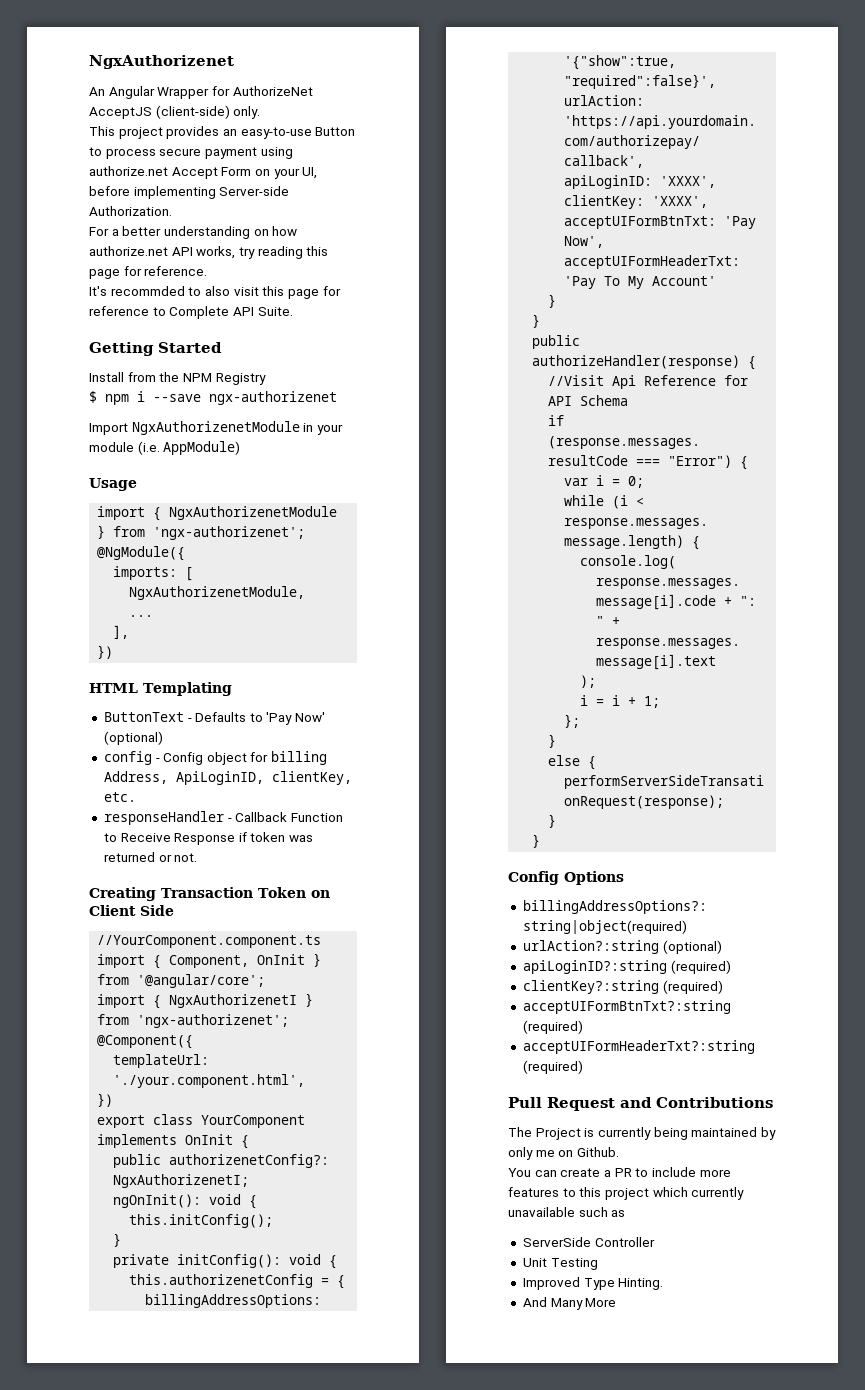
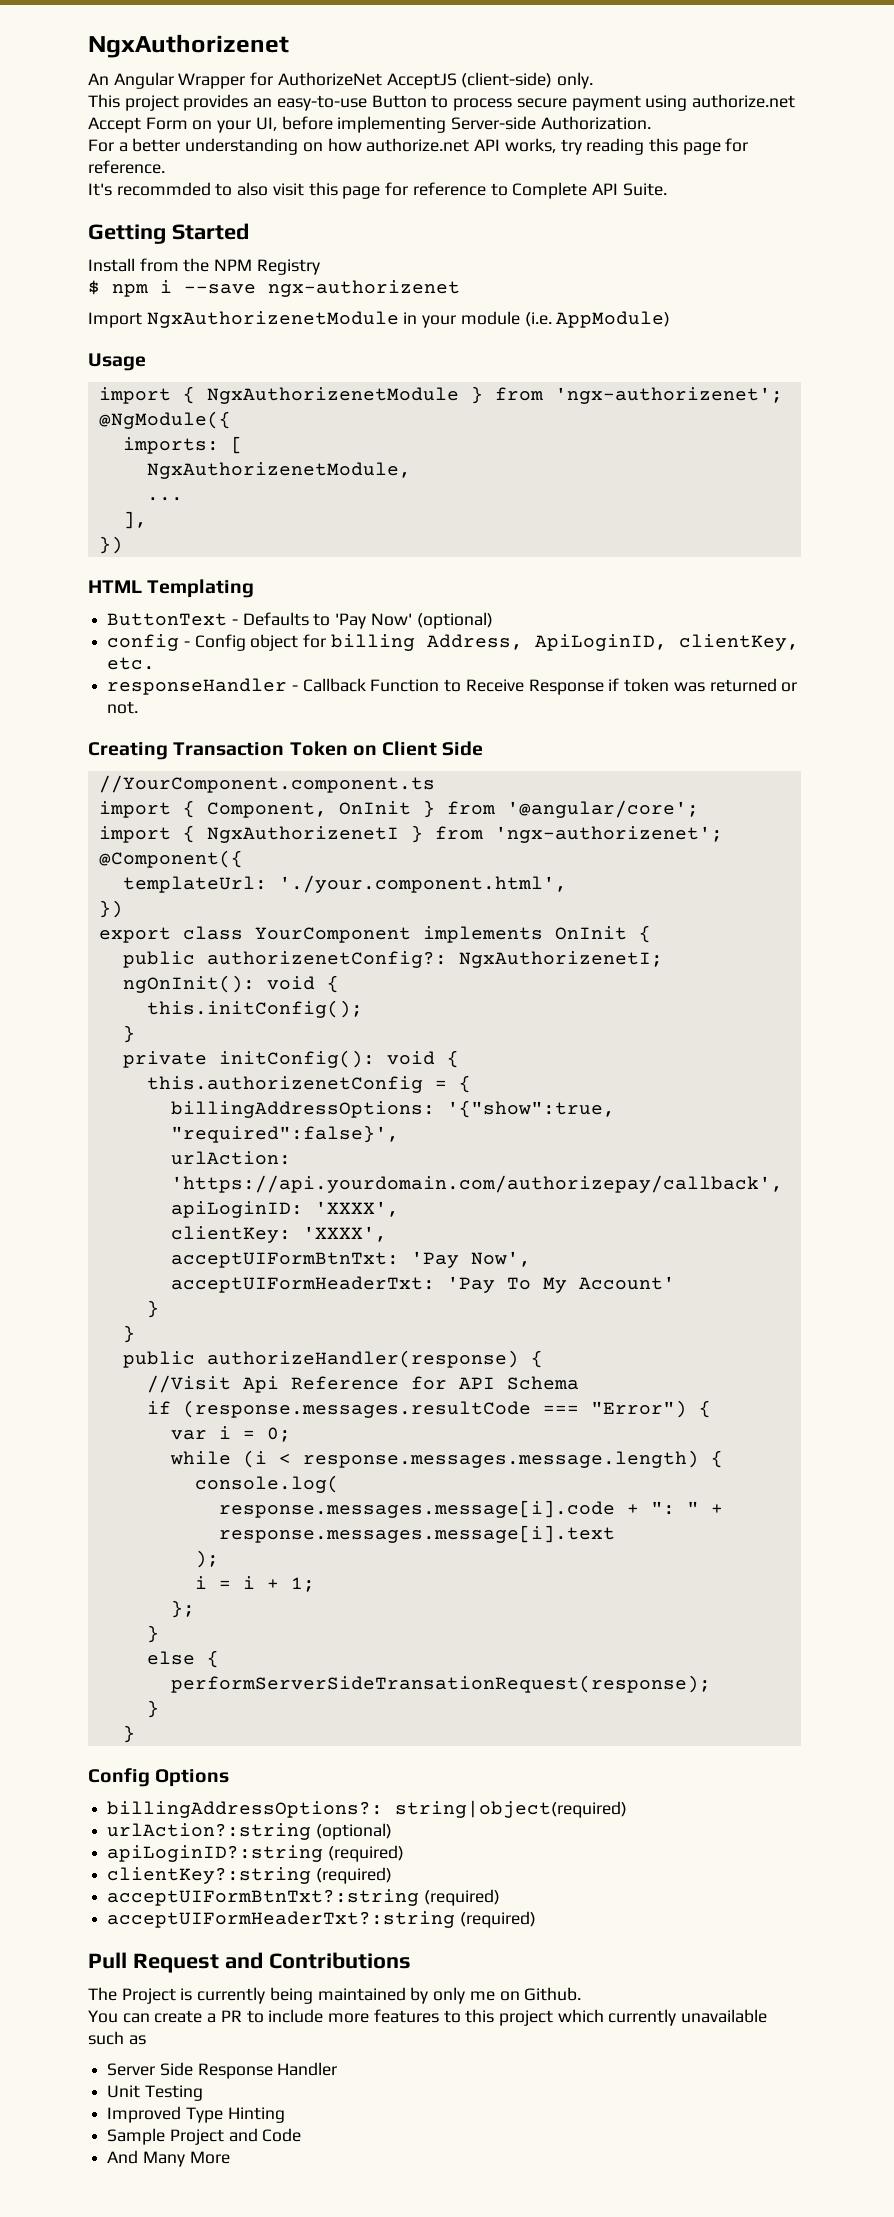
- ServerSide Controller
+ Server Side Response Handler
- Improved Type Hinting.
+ Improved Type Hinting
+ Sample Project and Code

